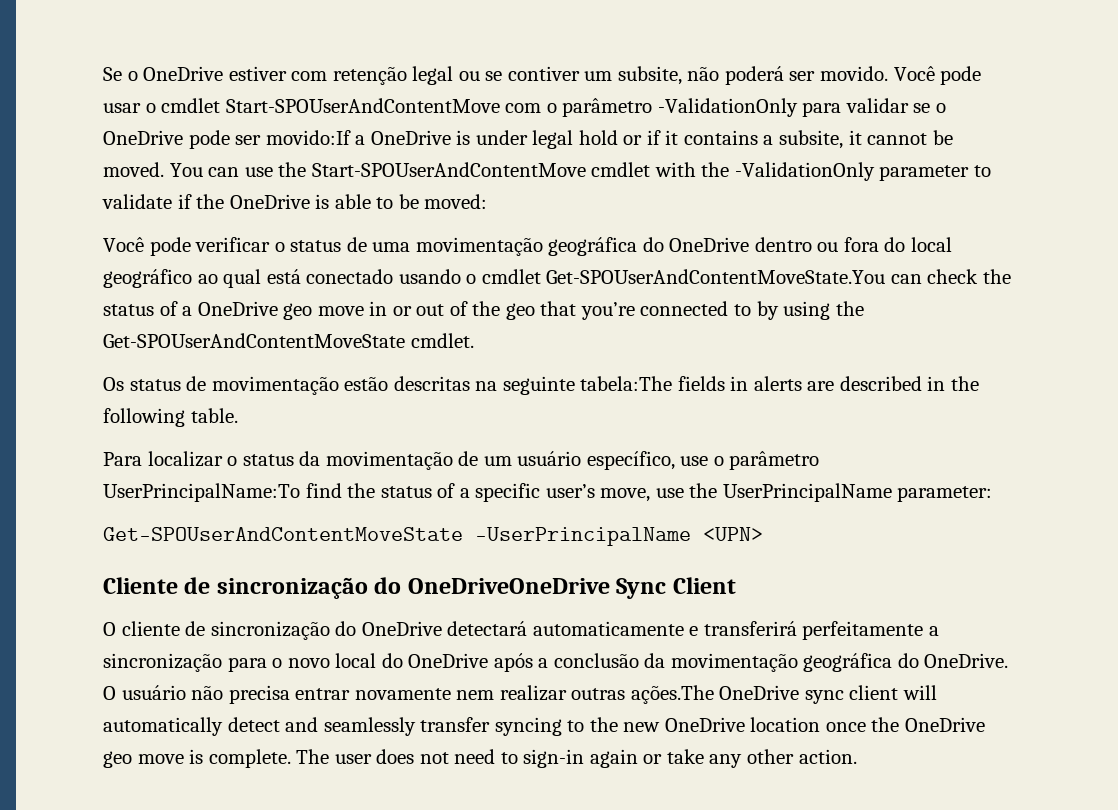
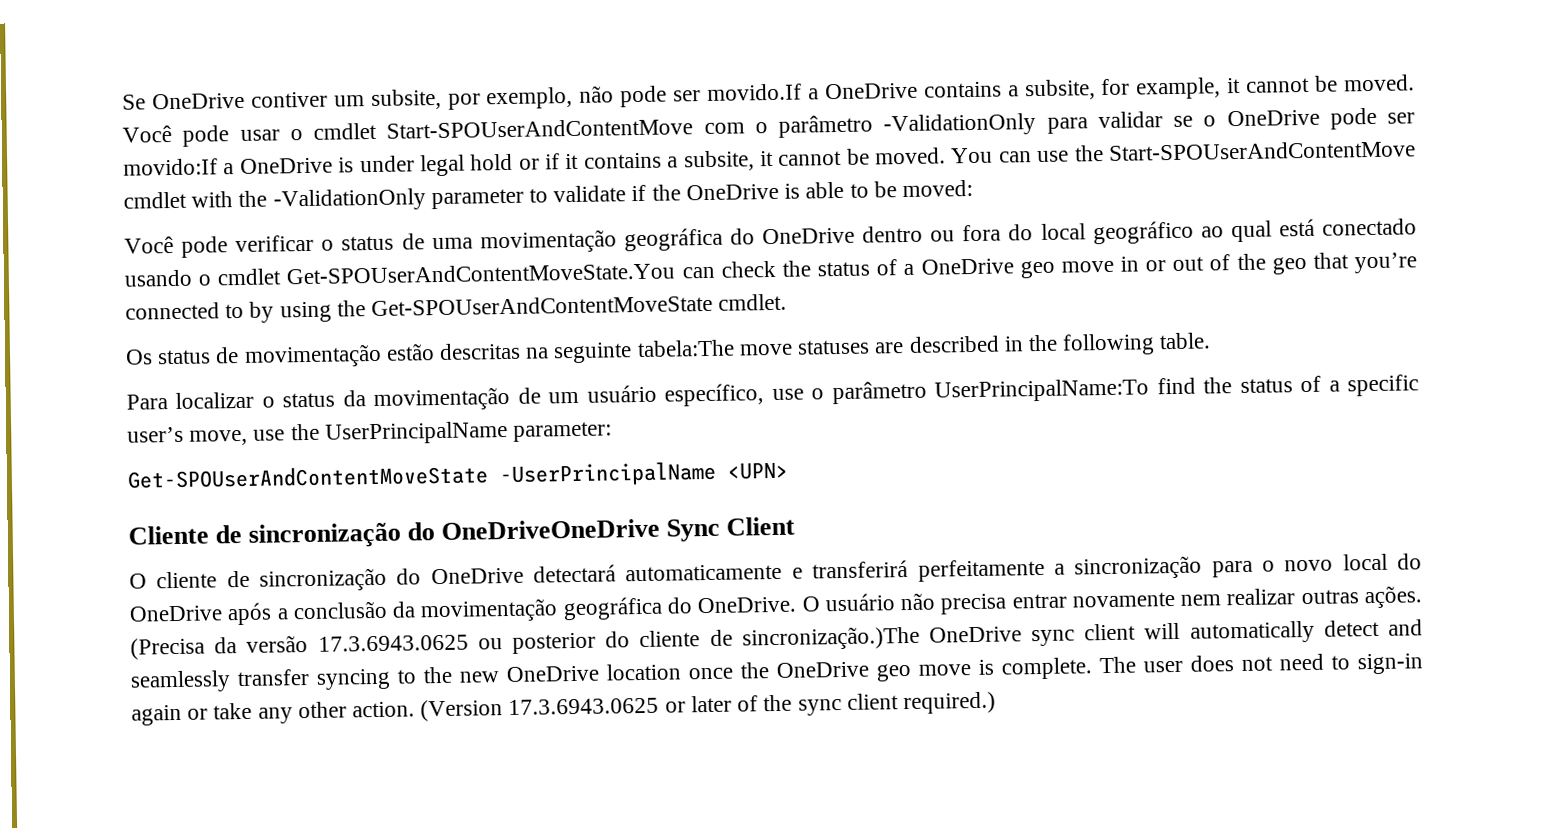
- Se o OneDrive estiver com retenção legal ou se contiver um subsite, não poderá ser movido.
+ Se OneDrive contiver um subsite, por exemplo, não pode ser movido.If a OneDrive contains a subsite, for example, it cannot be moved.
- Os status de movimentação estão descritas na seguinte tabela:The fields in alerts are described in the following table.
+ Os status de movimentação estão descritas na seguinte tabela:The move statuses are described in the following table.
- O usuário não precisa entrar novamente nem realizar outras ações.The OneDrive sync client will automatically detect and seamlessly transfer syncing to the new OneDrive location once the OneDrive geo move is complete.
+ O usuário não precisa entrar novamente nem realizar outras ações. (Precisa da versão 17.3.6943.0625 ou posterior do cliente de sincronização.)The OneDrive sync client will automatically detect and seamlessly transfer syncing to the new OneDrive location once the OneDrive geo move is complete.
+ (Version 17.3.6943.0625 or later of the sync client required.)

